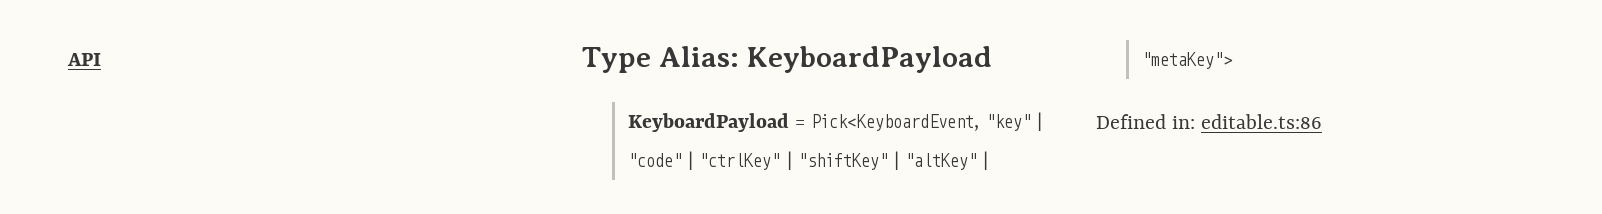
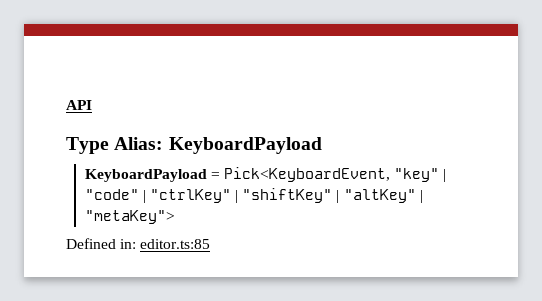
- Defined in: editable.ts:86
+ Defined in: editor.ts:85

